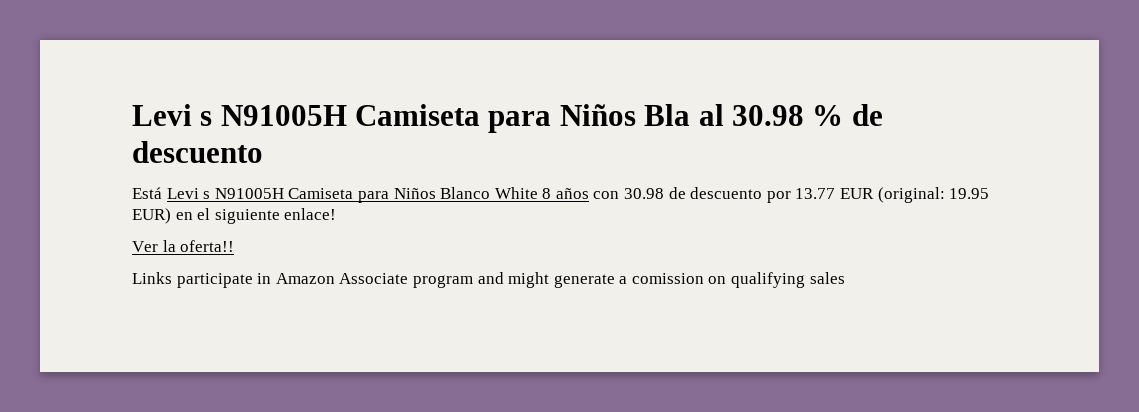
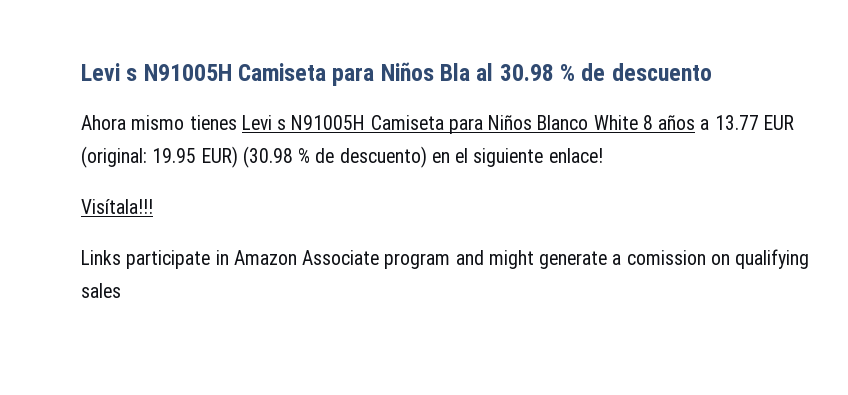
- Está Levi s N91005H Camiseta para Niños Blanco White 8 años con 30.98 de descuento por 13.77 EUR (original: 19.95 EUR) en el siguiente enlace!
+ Ahora mismo tienes Levi s N91005H Camiseta para Niños Blanco White 8 años a 13.77 EUR (original: 19.95 EUR) (30.98 % de descuento) en el siguiente enlace!
- Ver la oferta!!
+ Visítala!!!

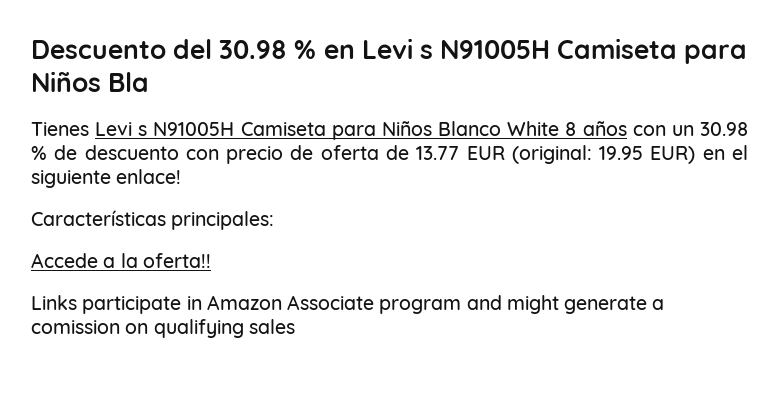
- Levi s N91005H Camiseta para Niños Bla al 30.98 % de descuento
- Ahora mismo tienes Levi s N91005H Camiseta para Niños Blanco White 8 años a 13.77 EUR (original: 19.95 EUR) (30.98 % de descuento) en el siguiente enlace!
+ Descuento del 30.98 % en Levi s N91005H Camiseta para Niños Bla
+ Tienes Levi s N91005H Camiseta para Niños Blanco White 8 años con un 30.98 % de descuento con precio de oferta de 13.77 EUR (original: 19.95 EUR) en el siguiente enlace!
- Visítala!!!
+ Características principales:
+ Accede a la oferta!!

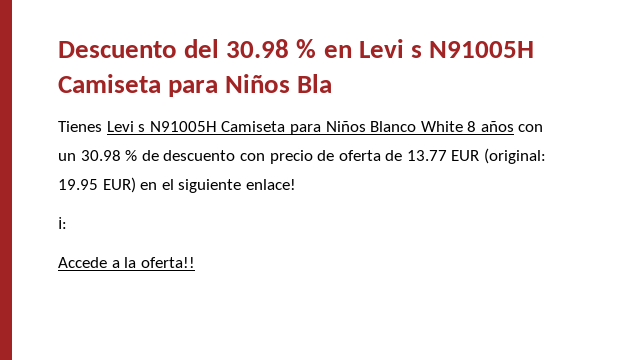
- Características principales:
+ ℹ:
- Links participate in Amazon Associate program and might generate a comission on qualifying sales

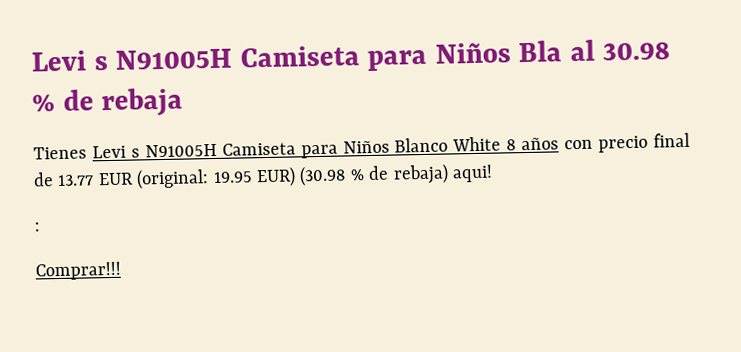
- Descuento del 30.98 % en Levi s N91005H Camiseta para Niños Bla
+ Levi s N91005H Camiseta para Niños Bla al 30.98 % de rebaja
- Tienes Levi s N91005H Camiseta para Niños Blanco White 8 años con un 30.98 % de descuento con precio de oferta de 13.77 EUR (original: 19.95 EUR) en el siguiente enlace!
- ℹ:
- Accede a la oferta!!
+ Tienes Levi s N91005H Camiseta para Niños Blanco White 8 años con precio final de 13.77 EUR (original: 19.95 EUR) (30.98 % de rebaja) aqui!
+ :
+ Comprar!!!

